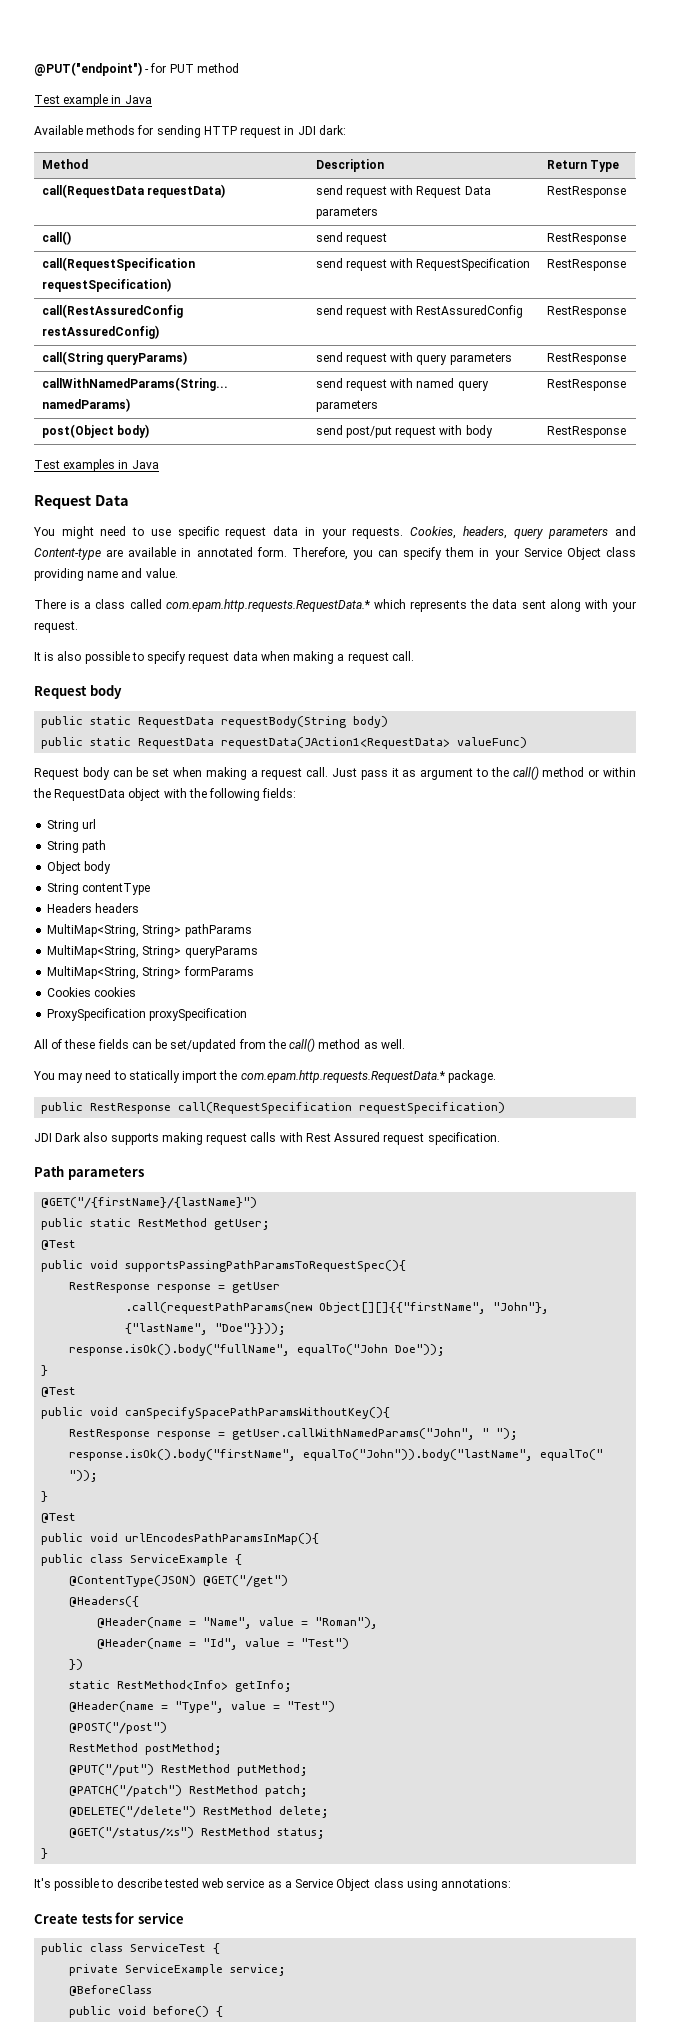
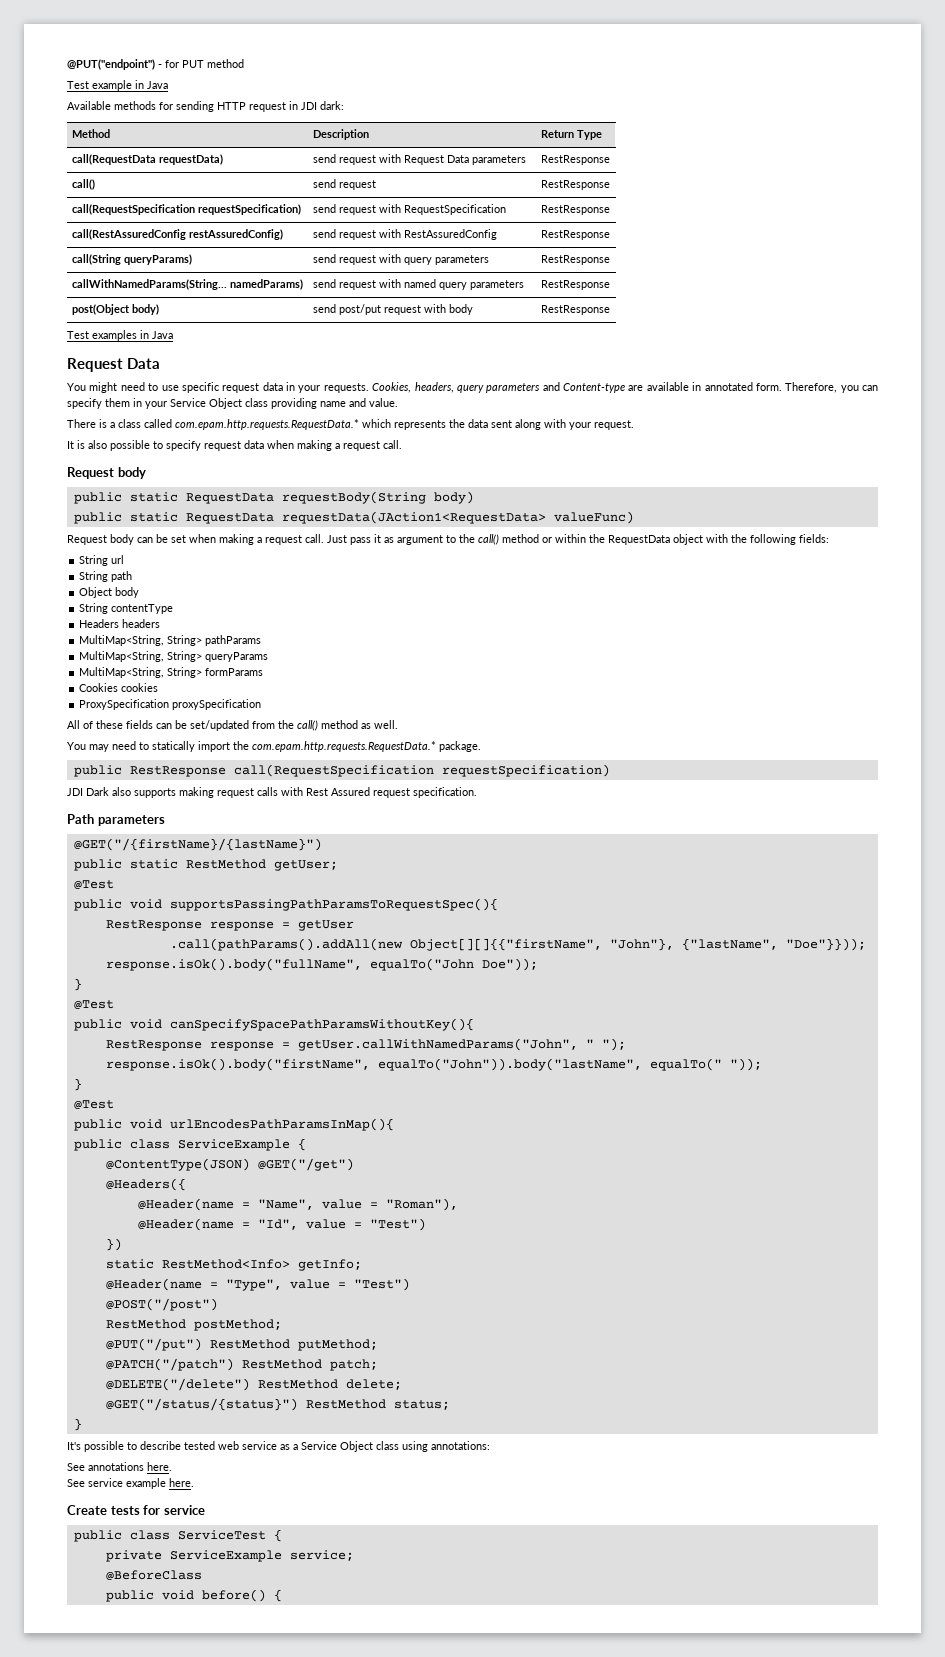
- .call(requestPathParams(new Object[][]{{"firstName", "John"}, {"lastName", "Doe"}}));
+ .call(pathParams().addAll(new Object[][]{{"firstName", "John"}, {"lastName", "Doe"}}));
- @GET("/status/%s") RestMethod status;
+ @GET("/status/{status}") RestMethod status;
+ See annotations here.
+ See service example here.

